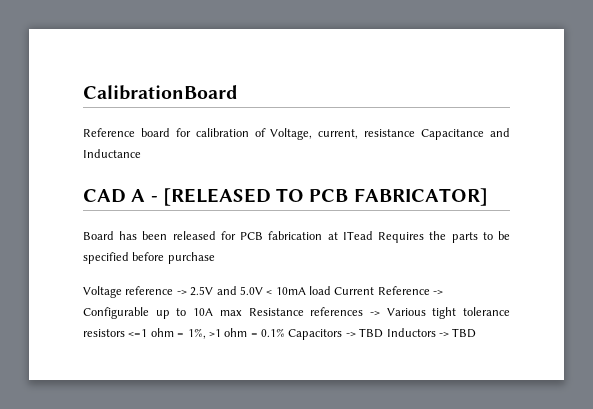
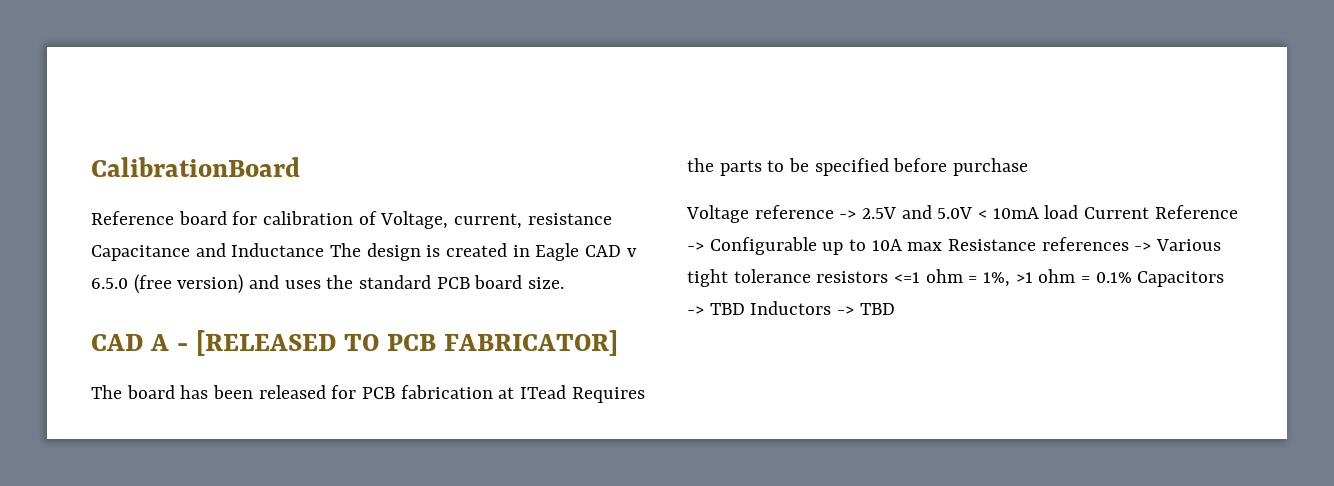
- Reference board for calibration of Voltage, current, resistance Capacitance and Inductance
+ Reference board for calibration of Voltage, current, resistance Capacitance and Inductance The design is created in Eagle CAD v 6.5.0 (free version) and uses the standard PCB board size.
- Board has been released for PCB fabrication at ITead Requires the parts to be specified before purchase
+ The board has been released for PCB fabrication at ITead Requires the parts to be specified before purchase

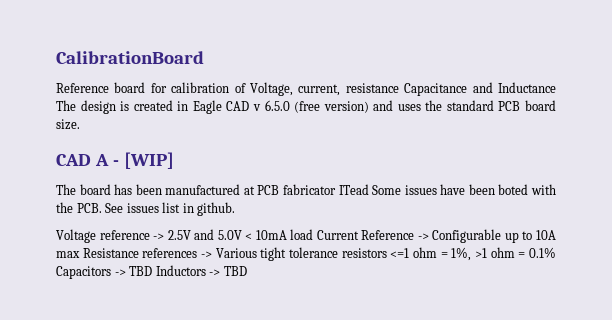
- CAD A - [RELEASED TO PCB FABRICATOR]
+ CAD A - [WIP]
- The board has been released for PCB fabrication at ITead Requires the parts to be specified before purchase
+ The board has been manufactured at PCB fabricator ITead Some issues have been boted with the PCB. See issues list in github.

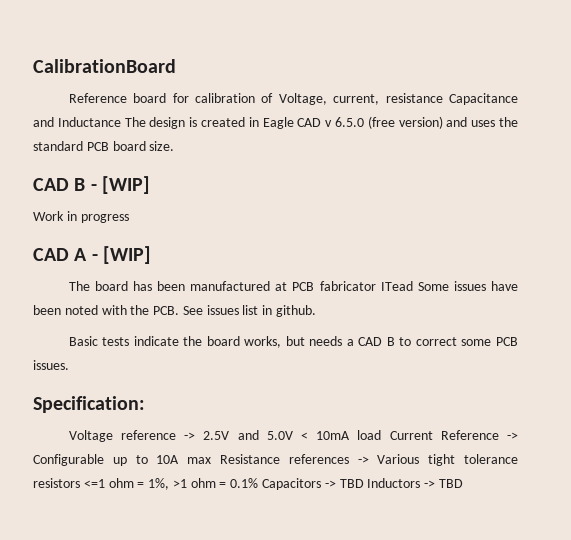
+ CAD B - [WIP]
+ Work in progress
- The board has been manufactured at PCB fabricator ITead Some issues have been boted with the PCB. See issues list in github.
+ The board has been manufactured at PCB fabricator ITead Some issues have been noted with the PCB. See issues list in github.
+ Basic tests indicate the board works, but needs a CAD B to correct some PCB issues.
+ Specification:

